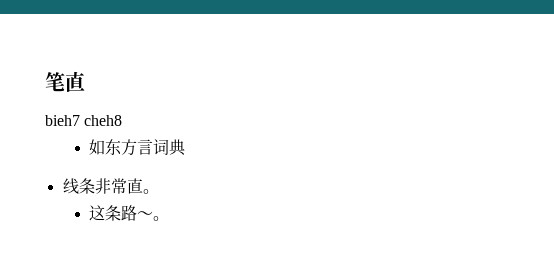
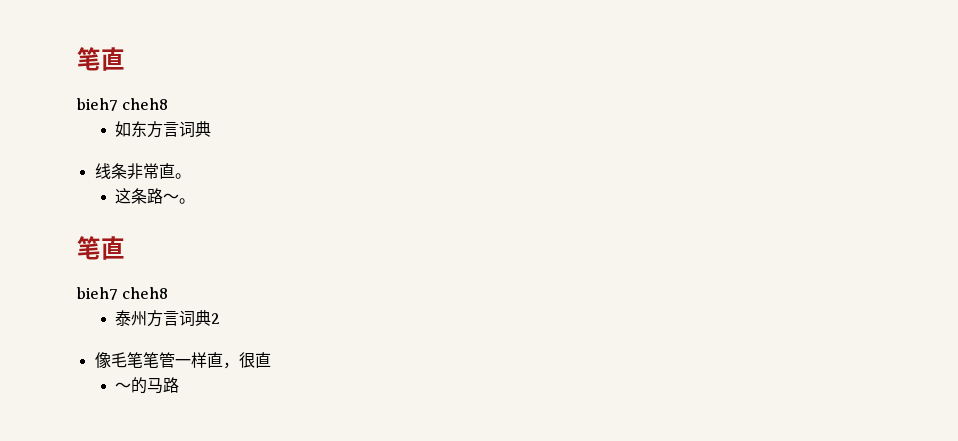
  这条路～。
+ 笔直
+ bieh7 cheh8
+ 泰州方言词典2
+ 像毛笔笔管一样直，很直
+ ～的马路

